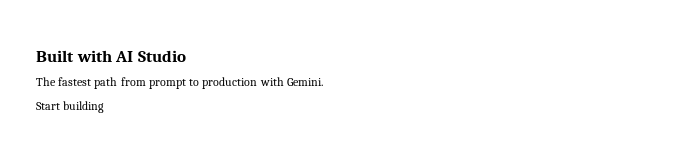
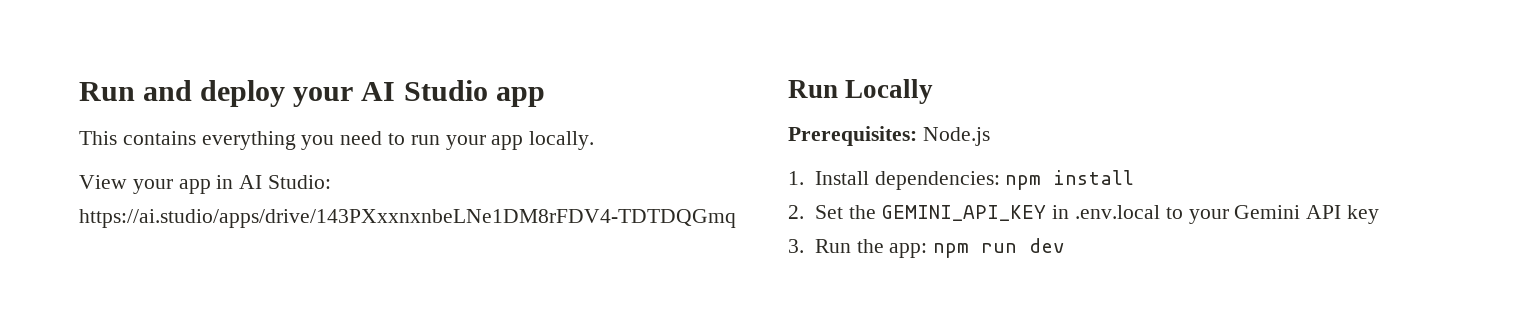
- Built with AI Studio
- The fastest path from prompt to production with Gemini.
- Start building
+ Run and deploy your AI Studio app
+ This contains everything you need to run your app locally.
+ View your app in AI Studio: https://ai.studio/apps/drive/143PXxxnxnbeLNe1DM8rFDV4-TDTDQGmq
+ Run Locally
+ Prerequisites: Node.js
+ 1. Install dependencies: npm install
+ 2. Set the GEMINI_API_KEY in .env.local to your Gemini API key
+ 3. Run the app: npm run dev

